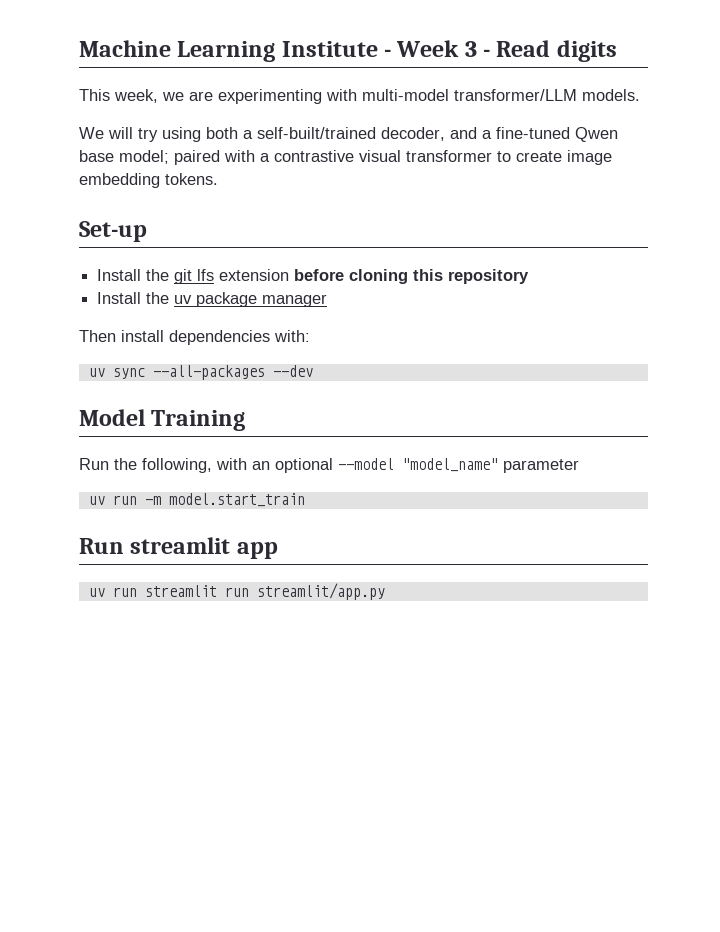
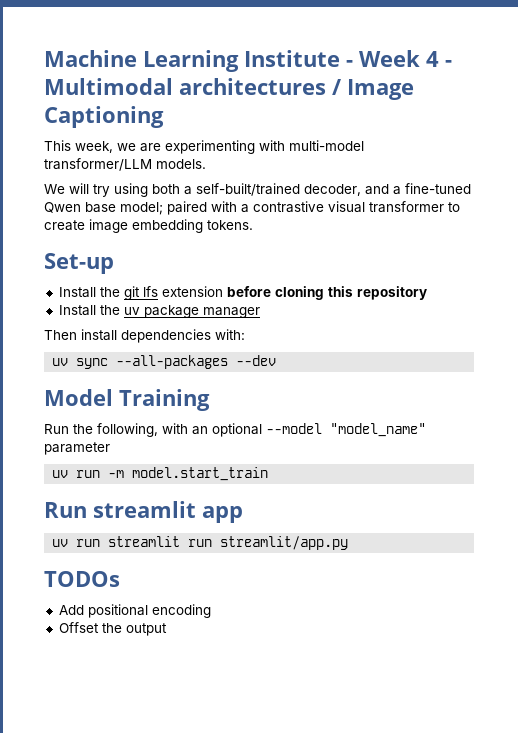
- Machine Learning Institute - Week 3 - Read digits
+ Machine Learning Institute - Week 4 - Multimodal architectures / Image Captioning
+ TODOs
+ Add positional encoding
+ Offset the output

